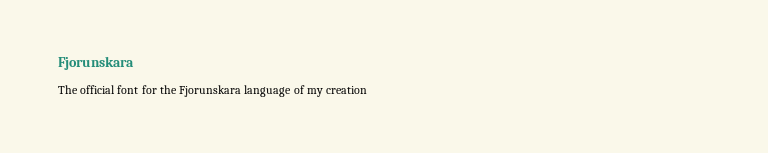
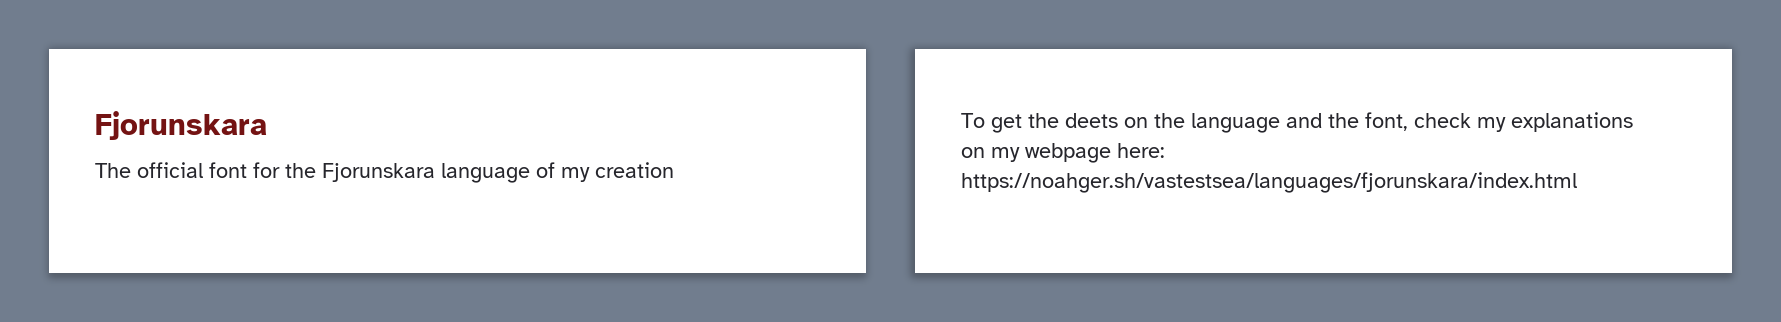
+ To get the deets on the language and the font, check my explanations on my webpage here: https://noahger.sh/vastestsea/languages/fjorunskara/index.html

